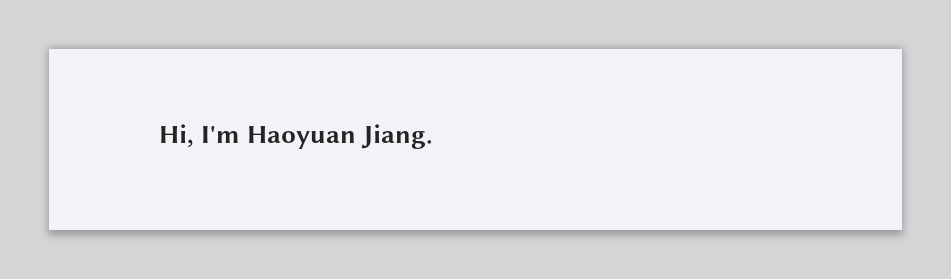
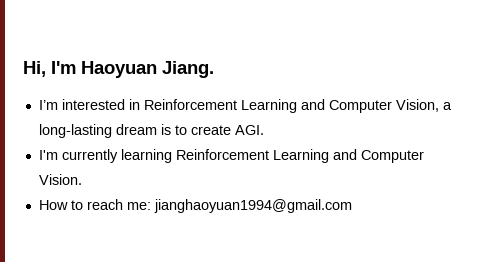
+ I’m interested in Reinforcement Learning and Computer Vision, a long-lasting dream is to create AGI.
+ I'm currently learning Reinforcement Learning and Computer Vision.
+ How to reach me: jianghaoyuan1994@gmail.com

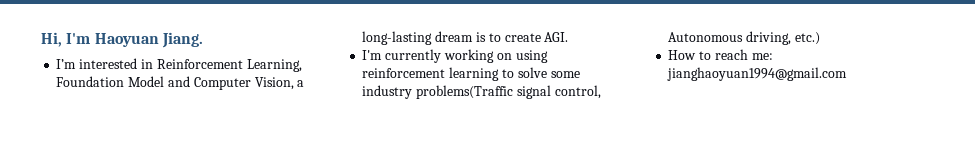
- I’m interested in Reinforcement Learning and Computer Vision, a long-lasting dream is to create AGI.
+ I’m interested in Reinforcement Learning, Foundation Model and Computer Vision, a long-lasting dream is to create AGI.
- I'm currently learning Reinforcement Learning and Computer Vision.
+ I'm currently working on using reinforcement learning to solve some industry problems(Traffic signal control, Autonomous driving, etc.)

